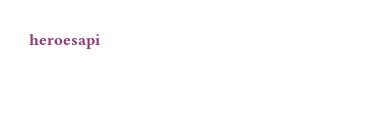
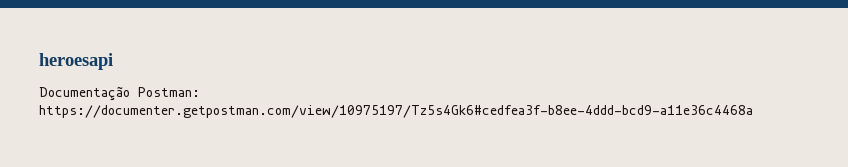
+ Documentação Postman: https://documenter.getpostman.com/view/10975197/Tz5s4Gk6#cedfea3f-b8ee-4ddd-bcd9-a11e36c4468a

